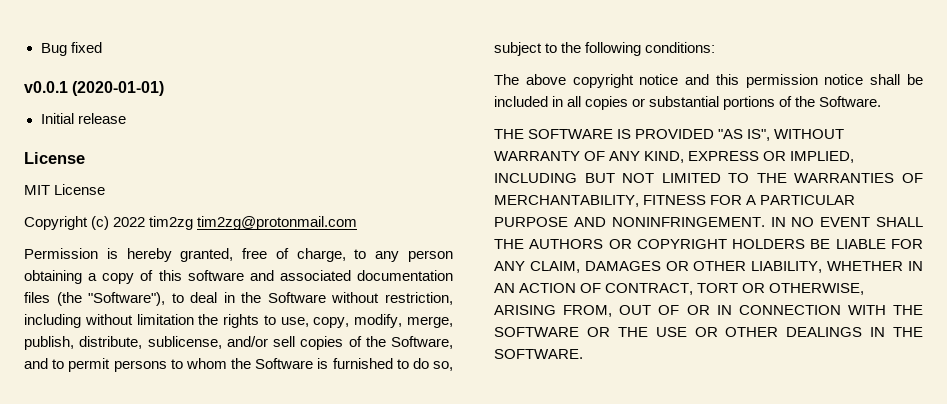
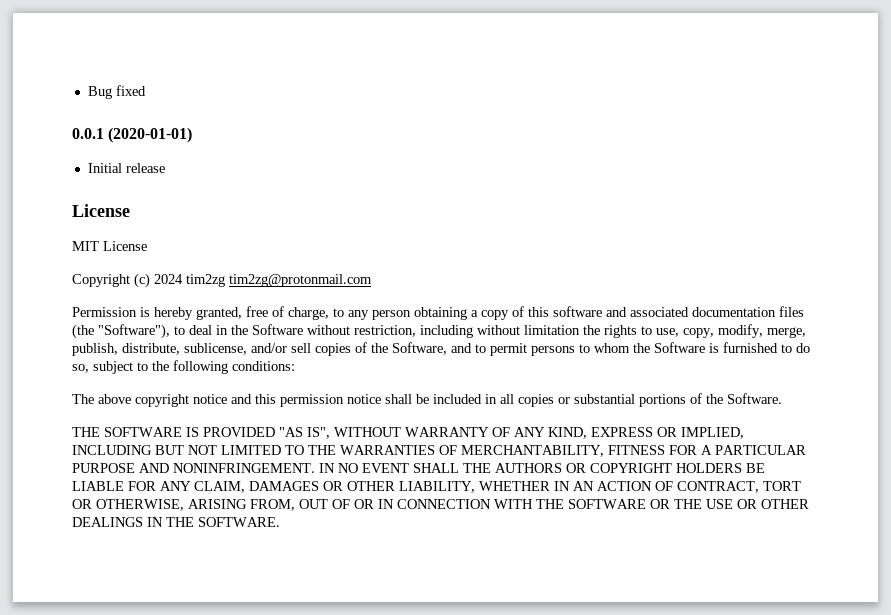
- v0.0.1 (2020-01-01)
+ 0.0.1 (2020-01-01)
- Copyright (c) 2022 tim2zg tim2zg@protonmail.com
+ Copyright (c) 2024 tim2zg tim2zg@protonmail.com

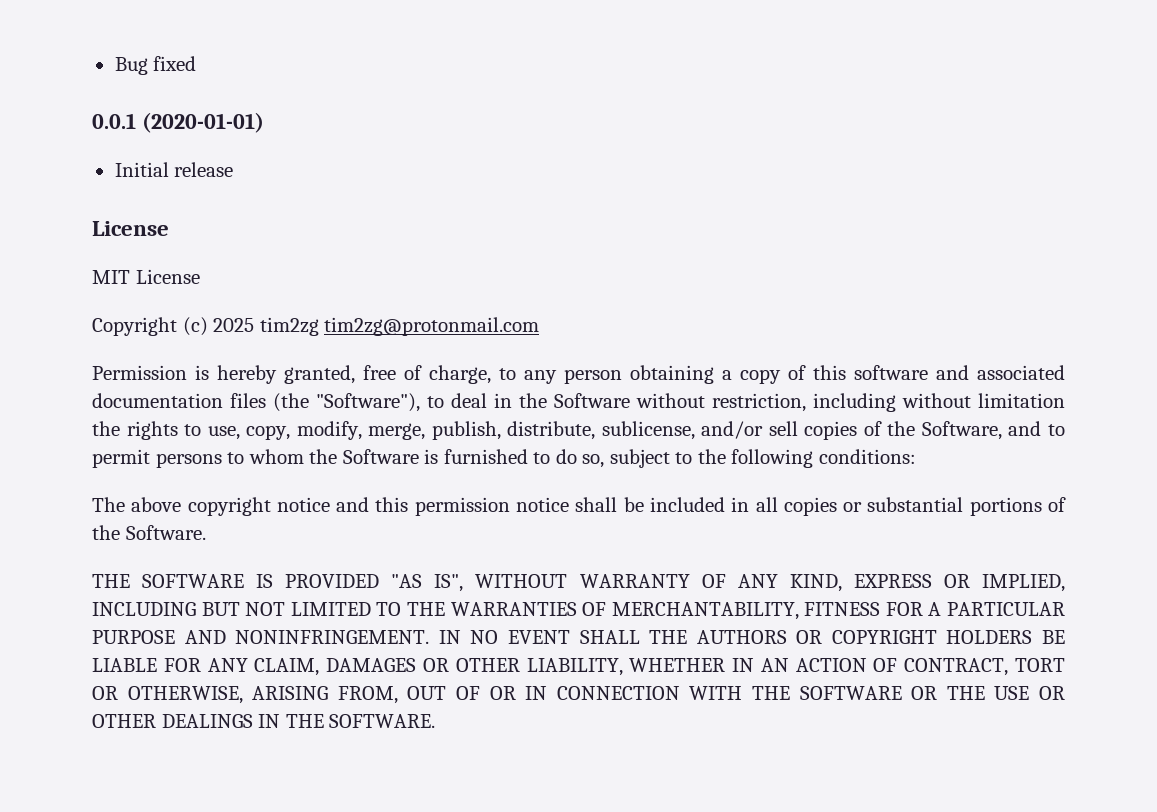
- Copyright (c) 2024 tim2zg tim2zg@protonmail.com
+ Copyright (c) 2025 tim2zg tim2zg@protonmail.com

